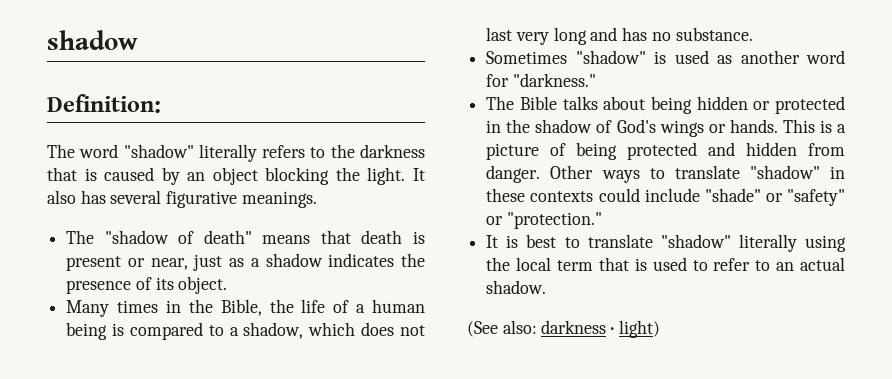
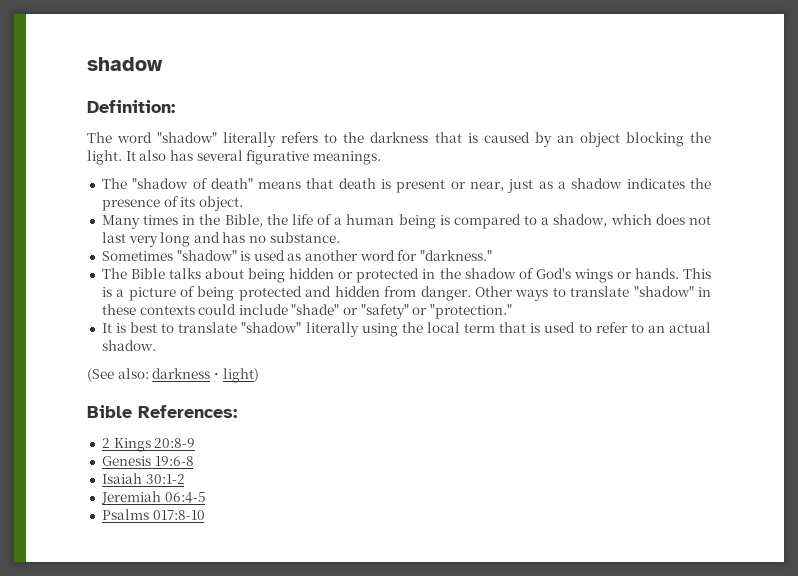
+ Bible References:
+ 2 Kings 20:8-9
+ Genesis 19:6-8
+ Isaiah 30:1-2
+ Jeremiah 06:4-5
+ Psalms 017:8-10

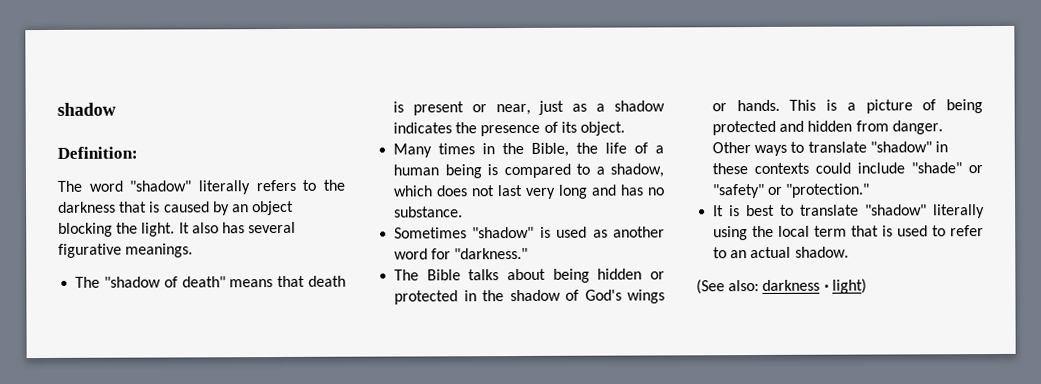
- Bible References:
- 2 Kings 20:8-9
- Genesis 19:6-8
- Isaiah 30:1-2
- Jeremiah 06:4-5
- Psalms 017:8-10

